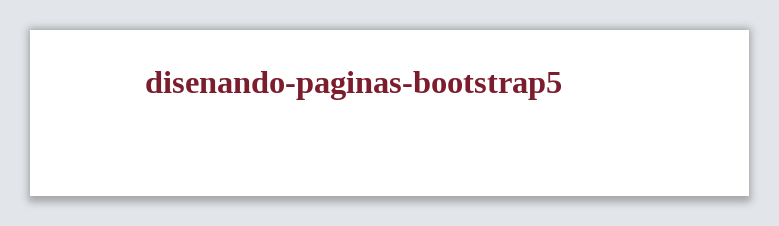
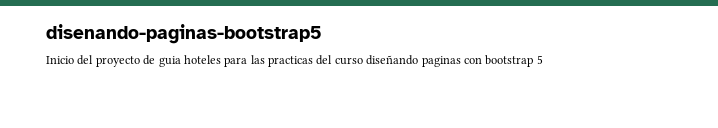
+ Inicio del proyecto de guia hoteles para las practicas del curso diseñando paginas con bootstrap 5

